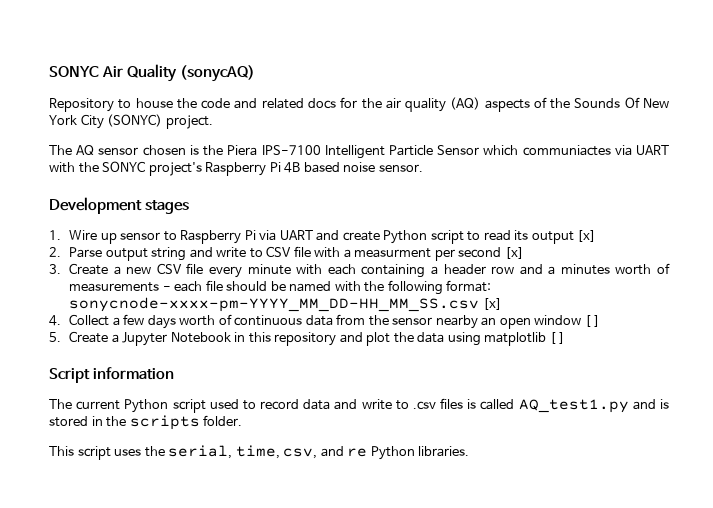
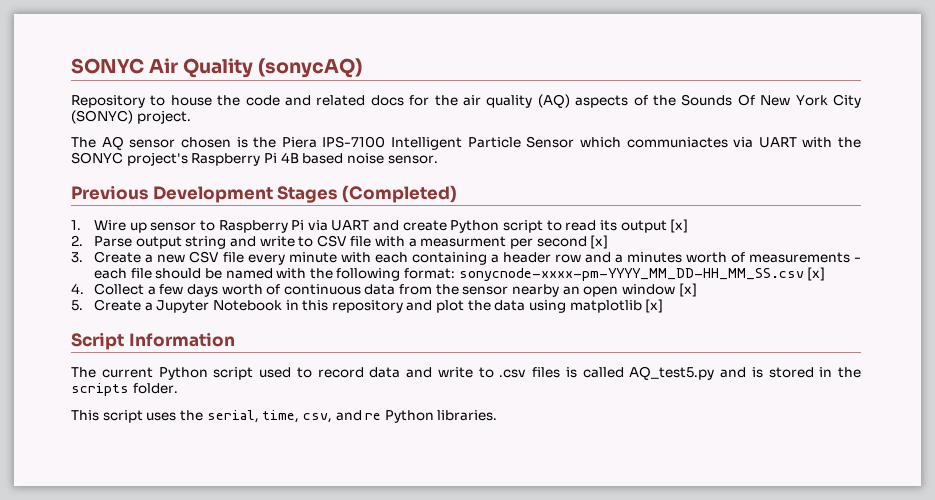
- Development stages
+ Previous Development Stages (Completed)
- 4. Collect a few days worth of continuous data from the sensor nearby an open window [ ]
+ 4. Collect a few days worth of continuous data from the sensor nearby an open window [x]
- 5. Create a Jupyter Notebook in this repository and plot the data using matplotlib [ ]
+ 5. Create a Jupyter Notebook in this repository and plot the data using matplotlib [x]
- Script information
+ Script Information
- The current Python script used to record data and write to .csv files is called AQ_test1.py and is stored in the scripts folder.
+ The current Python script used to record data and write to .csv files is called AQ_test5.py and is stored in the scripts folder.

